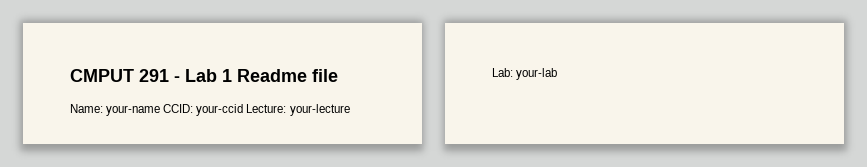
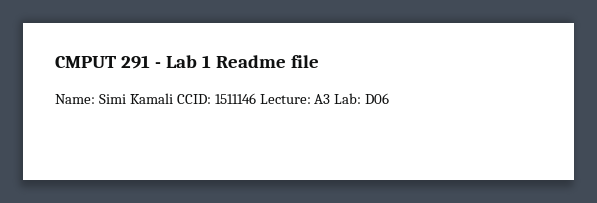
- Name: your-name CCID: your-ccid Lecture: your-lecture Lab: your-lab
+ Name: Simi Kamali CCID: 1511146 Lecture: A3 Lab: D06

